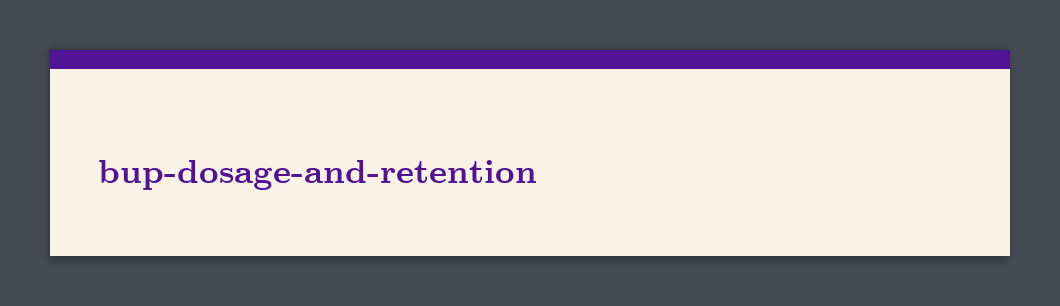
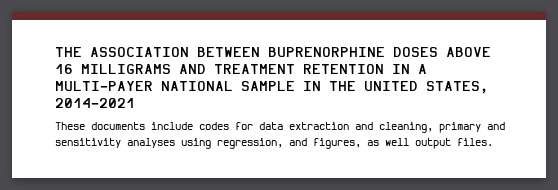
- bup-dosage-and-retention
+ THE ASSOCIATION BETWEEN BUPRENORPHINE DOSES ABOVE 16 MILLIGRAMS AND TREATMENT RETENTION IN A MULTI-PAYER NATIONAL SAMPLE IN THE UNITED STATES, 2014-2021
+ These documents include codes for data extraction and cleaning, primary and sensitivity analyses using regression, and figures, as well output files.

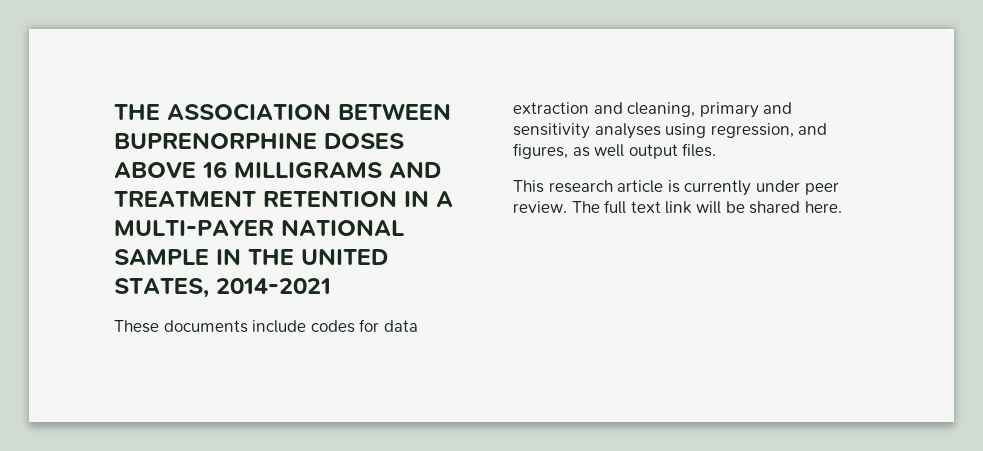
+ This research article is currently under peer review. The full text link will be shared here.

